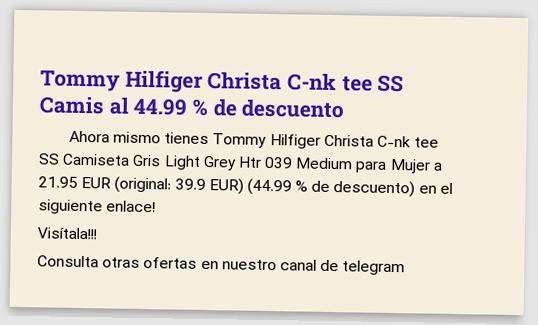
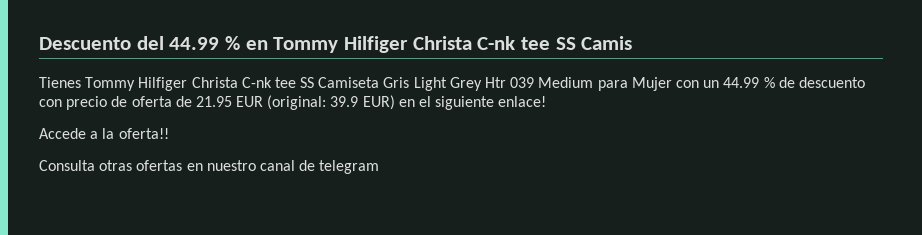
- Tommy Hilfiger Christa C-nk tee SS Camis al 44.99 % de descuento
- Ahora mismo tienes Tommy Hilfiger Christa C-nk tee SS Camiseta Gris Light Grey Htr 039 Medium para Mujer a 21.95 EUR (original: 39.9 EUR) (44.99 % de descuento) en el siguiente enlace!
+ Descuento del 44.99 % en Tommy Hilfiger Christa C-nk tee SS Camis
+ Tienes Tommy Hilfiger Christa C-nk tee SS Camiseta Gris Light Grey Htr 039 Medium para Mujer con un 44.99 % de descuento con precio de oferta de 21.95 EUR (original: 39.9 EUR) en el siguiente enlace!
- Visítala!!!
+ Accede a la oferta!!

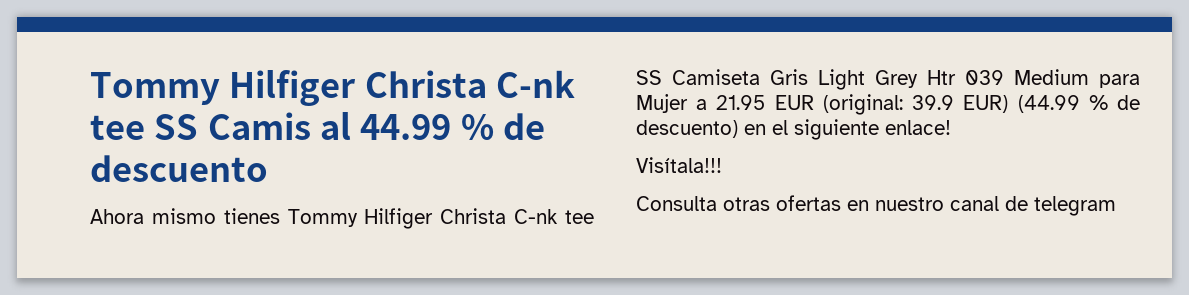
- Descuento del 44.99 % en Tommy Hilfiger Christa C-nk tee SS Camis
- Tienes Tommy Hilfiger Christa C-nk tee SS Camiseta Gris Light Grey Htr 039 Medium para Mujer con un 44.99 % de descuento con precio de oferta de 21.95 EUR (original: 39.9 EUR) en el siguiente enlace!
+ Tommy Hilfiger Christa C-nk tee SS Camis al 44.99 % de descuento
+ Ahora mismo tienes Tommy Hilfiger Christa C-nk tee SS Camiseta Gris Light Grey Htr 039 Medium para Mujer a 21.95 EUR (original: 39.9 EUR) (44.99 % de descuento) en el siguiente enlace!
- Accede a la oferta!!
+ Visítala!!!

